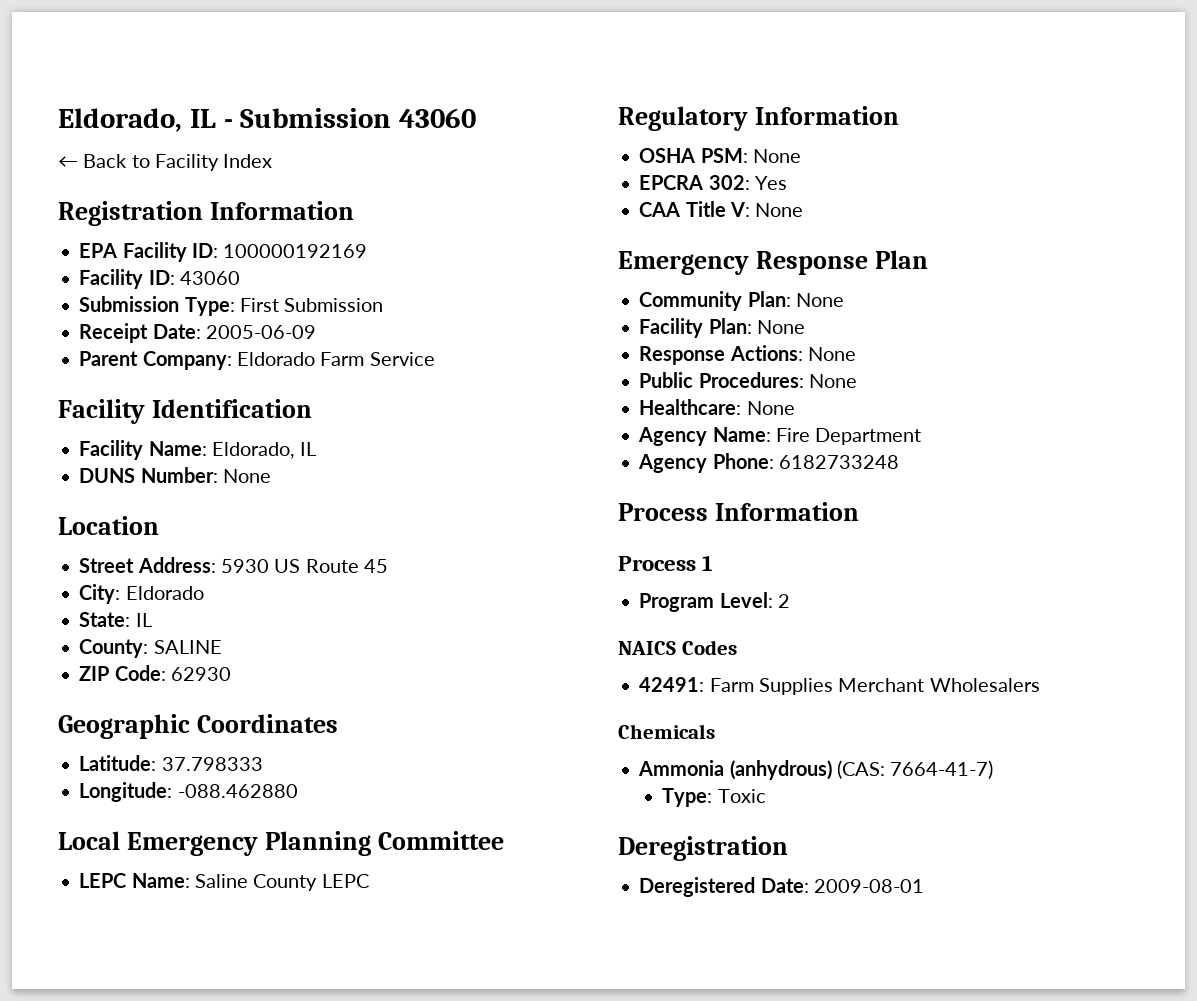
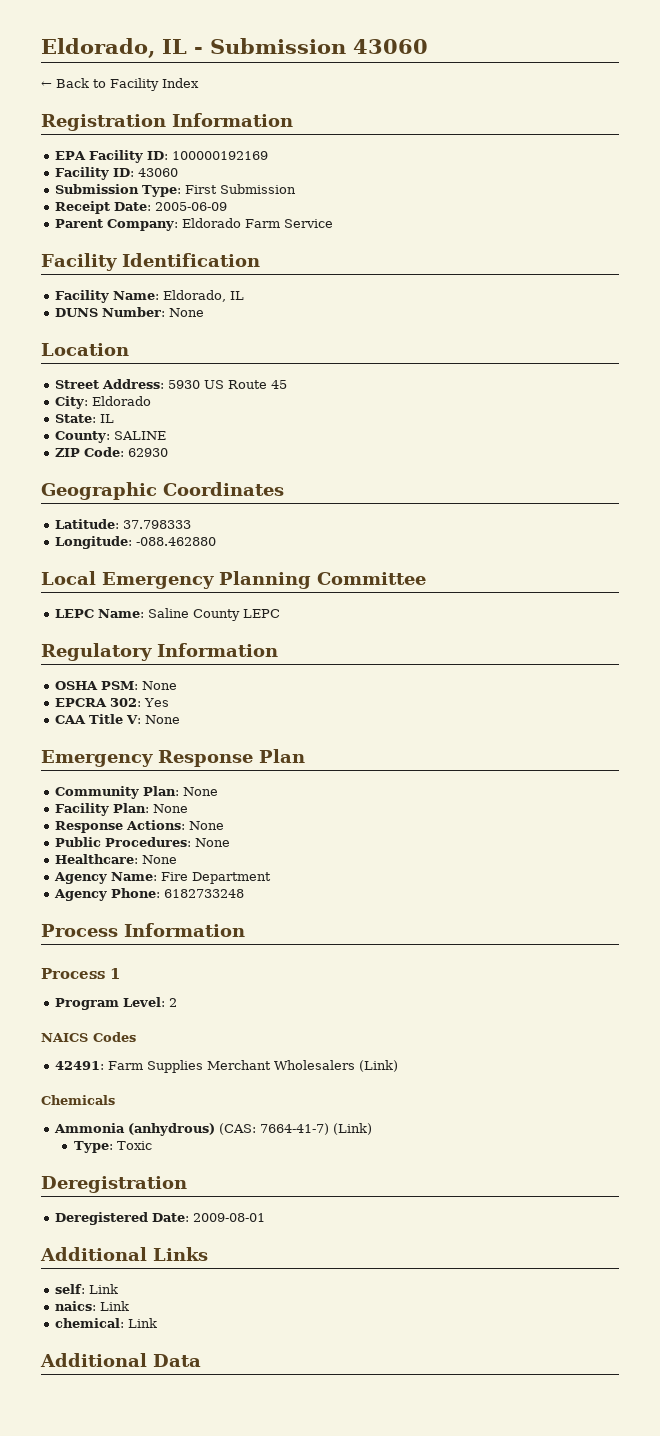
- 42491: Farm Supplies Merchant Wholesalers
+ 42491: Farm Supplies Merchant Wholesalers (Link)
- Ammonia (anhydrous) (CAS: 7664-41-7)
+ Ammonia (anhydrous) (CAS: 7664-41-7) (Link)
+ Additional Links
+ self: Link
+ naics: Link
+ chemical: Link
+ Additional Data

